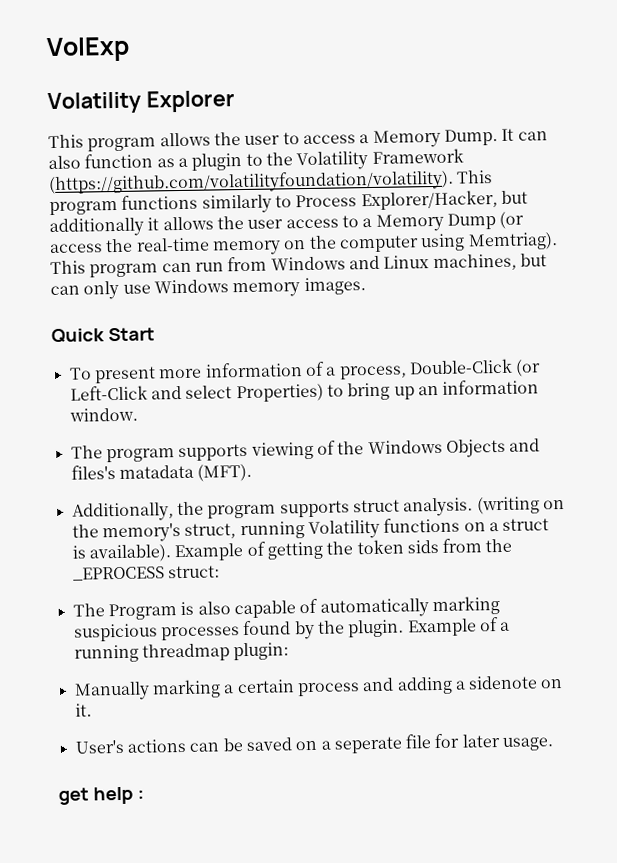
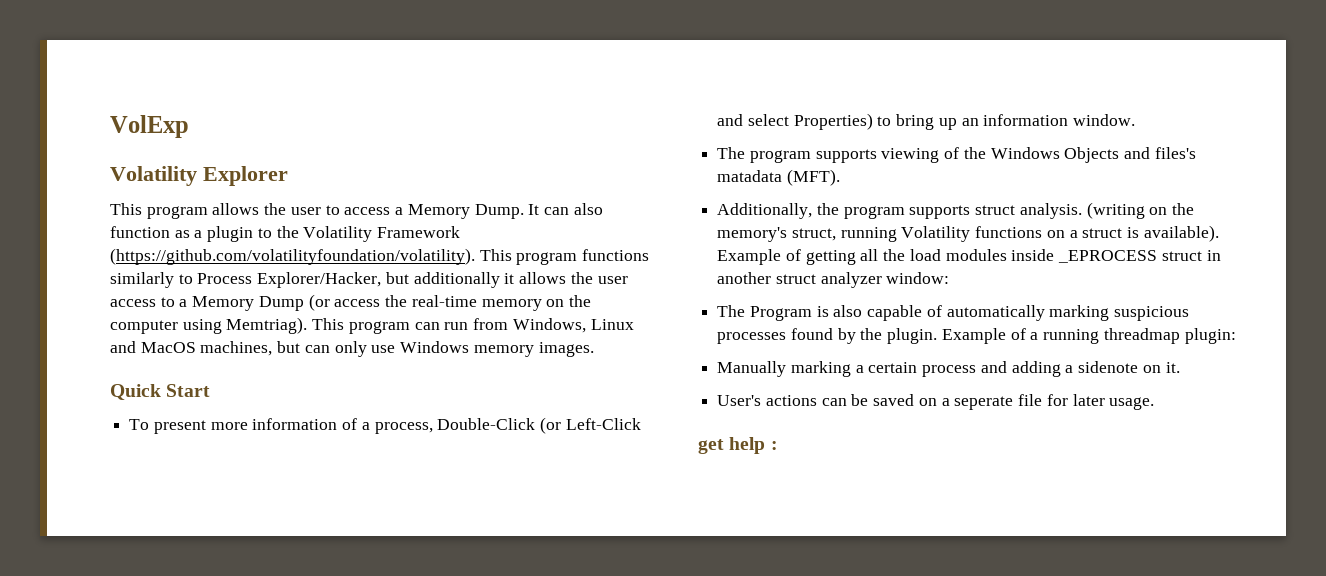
- This program can run from Windows and Linux machines, but can only use Windows memory images.
+ This program can run from Windows, Linux and MacOS machines, but can only use Windows memory images.
- Example of getting the token sids from the _EPROCESS struct:
+ Example of getting all the load modules inside _EPROCESS struct in another struct analyzer window:

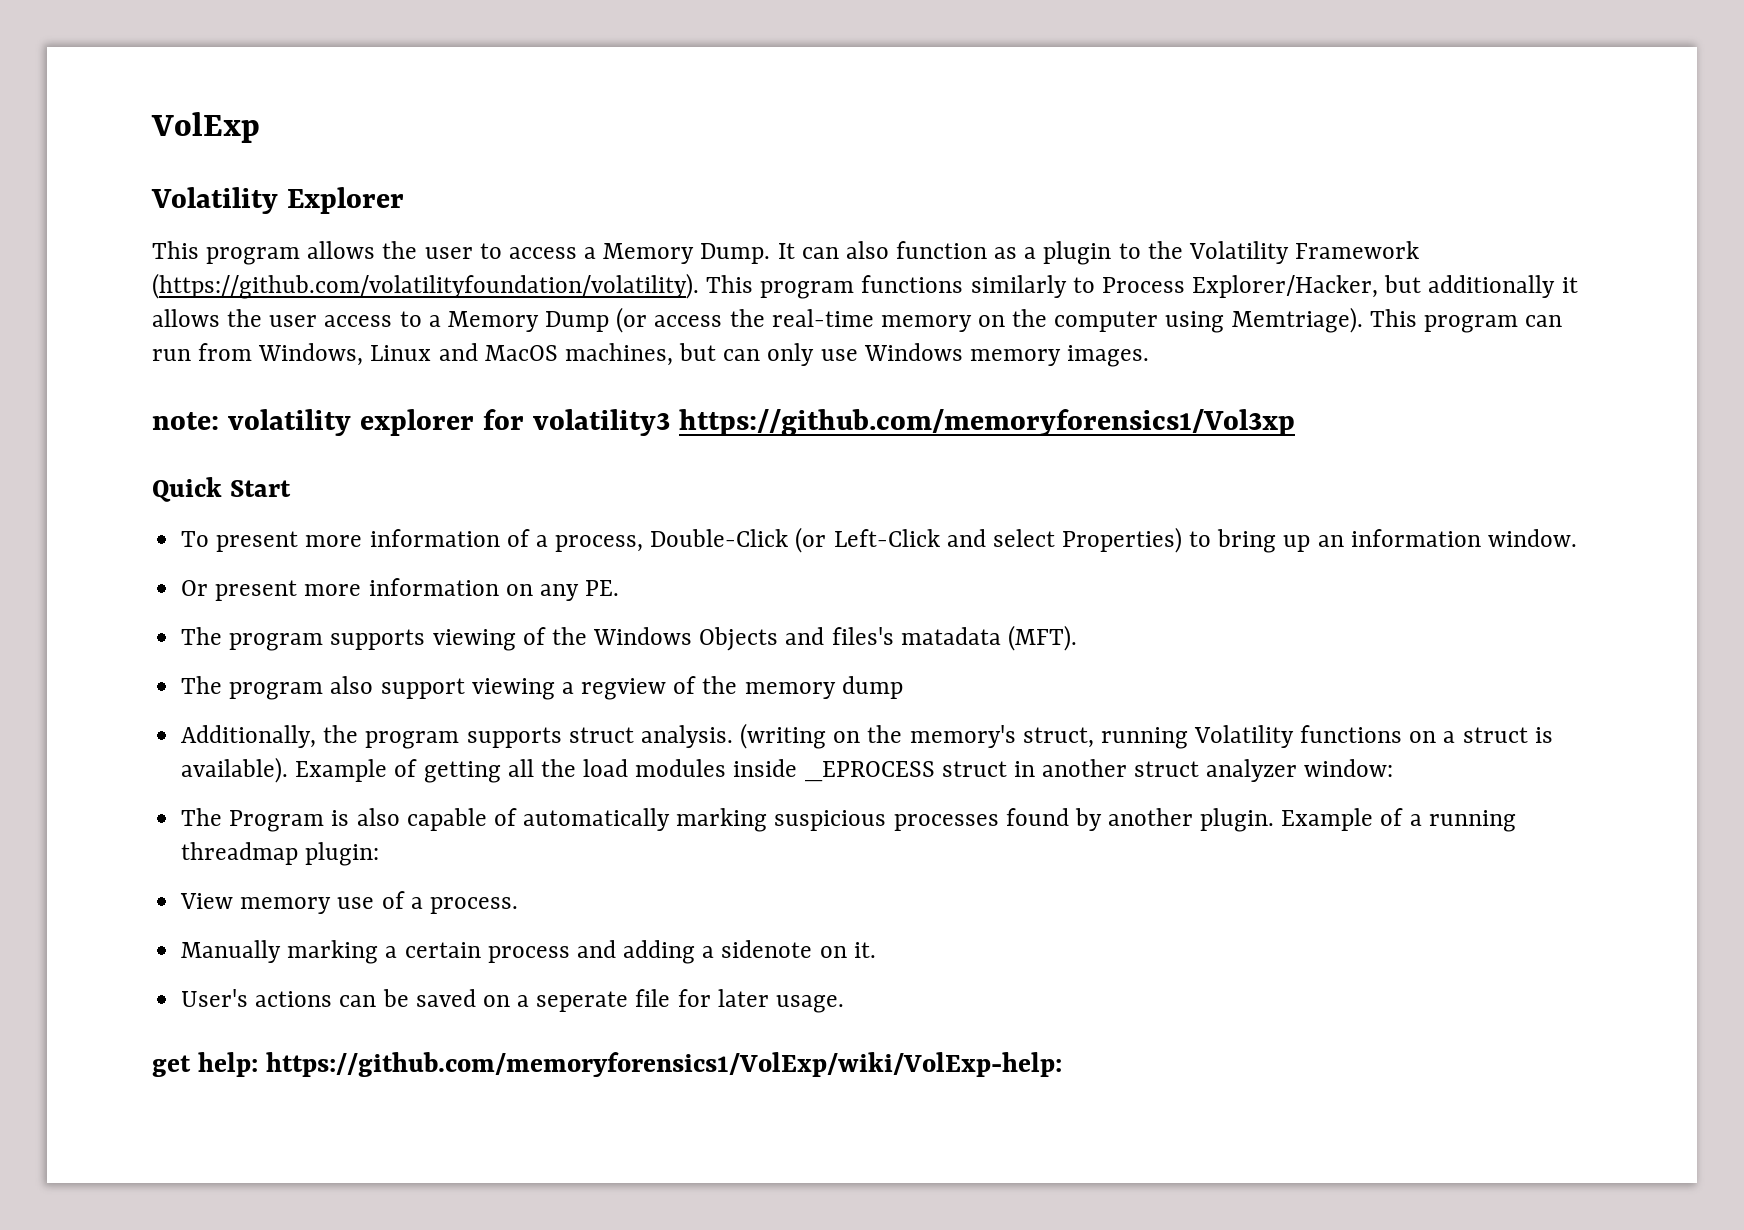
- It can also function as a plugin to the Volatility Framework (https://github.com/volatilityfoundation/volatility). This program functions similarly to Process Explorer/Hacker, but additionally it allows the user access to a Memory Dump (or access the real-time memory on the computer using Memtriag).
+ It can also function as a plugin to the Volatility Framework (https://github.com/volatilityfoundation/volatility). This program functions similarly to Process Explorer/Hacker, but additionally it allows the user access to a Memory Dump (or access the real-time memory on the computer using Memtriage).
+ note: volatility explorer for volatility3 https://github.com/memoryforensics1/Vol3xp
+ Or present more information on any PE.
+ The program also support viewing a regview of the memory dump
- The Program is also capable of automatically marking suspicious processes found by the plugin.
+ The Program is also capable of automatically marking suspicious processes found by another plugin.
+ View memory use of a process.
- get help :
+ get help: https://github.com/memoryforensics1/VolExp/wiki/VolExp-help:

